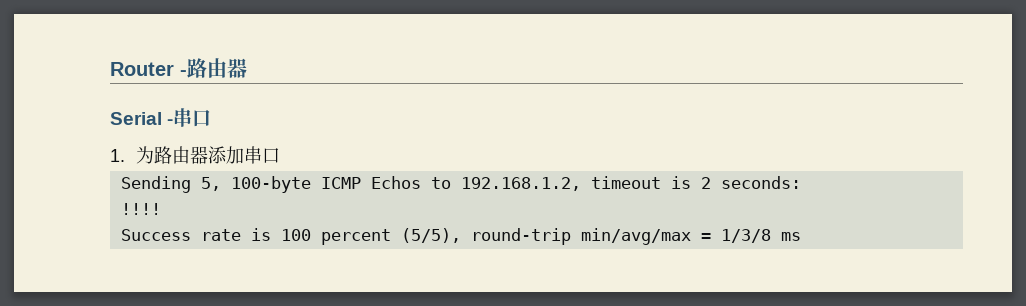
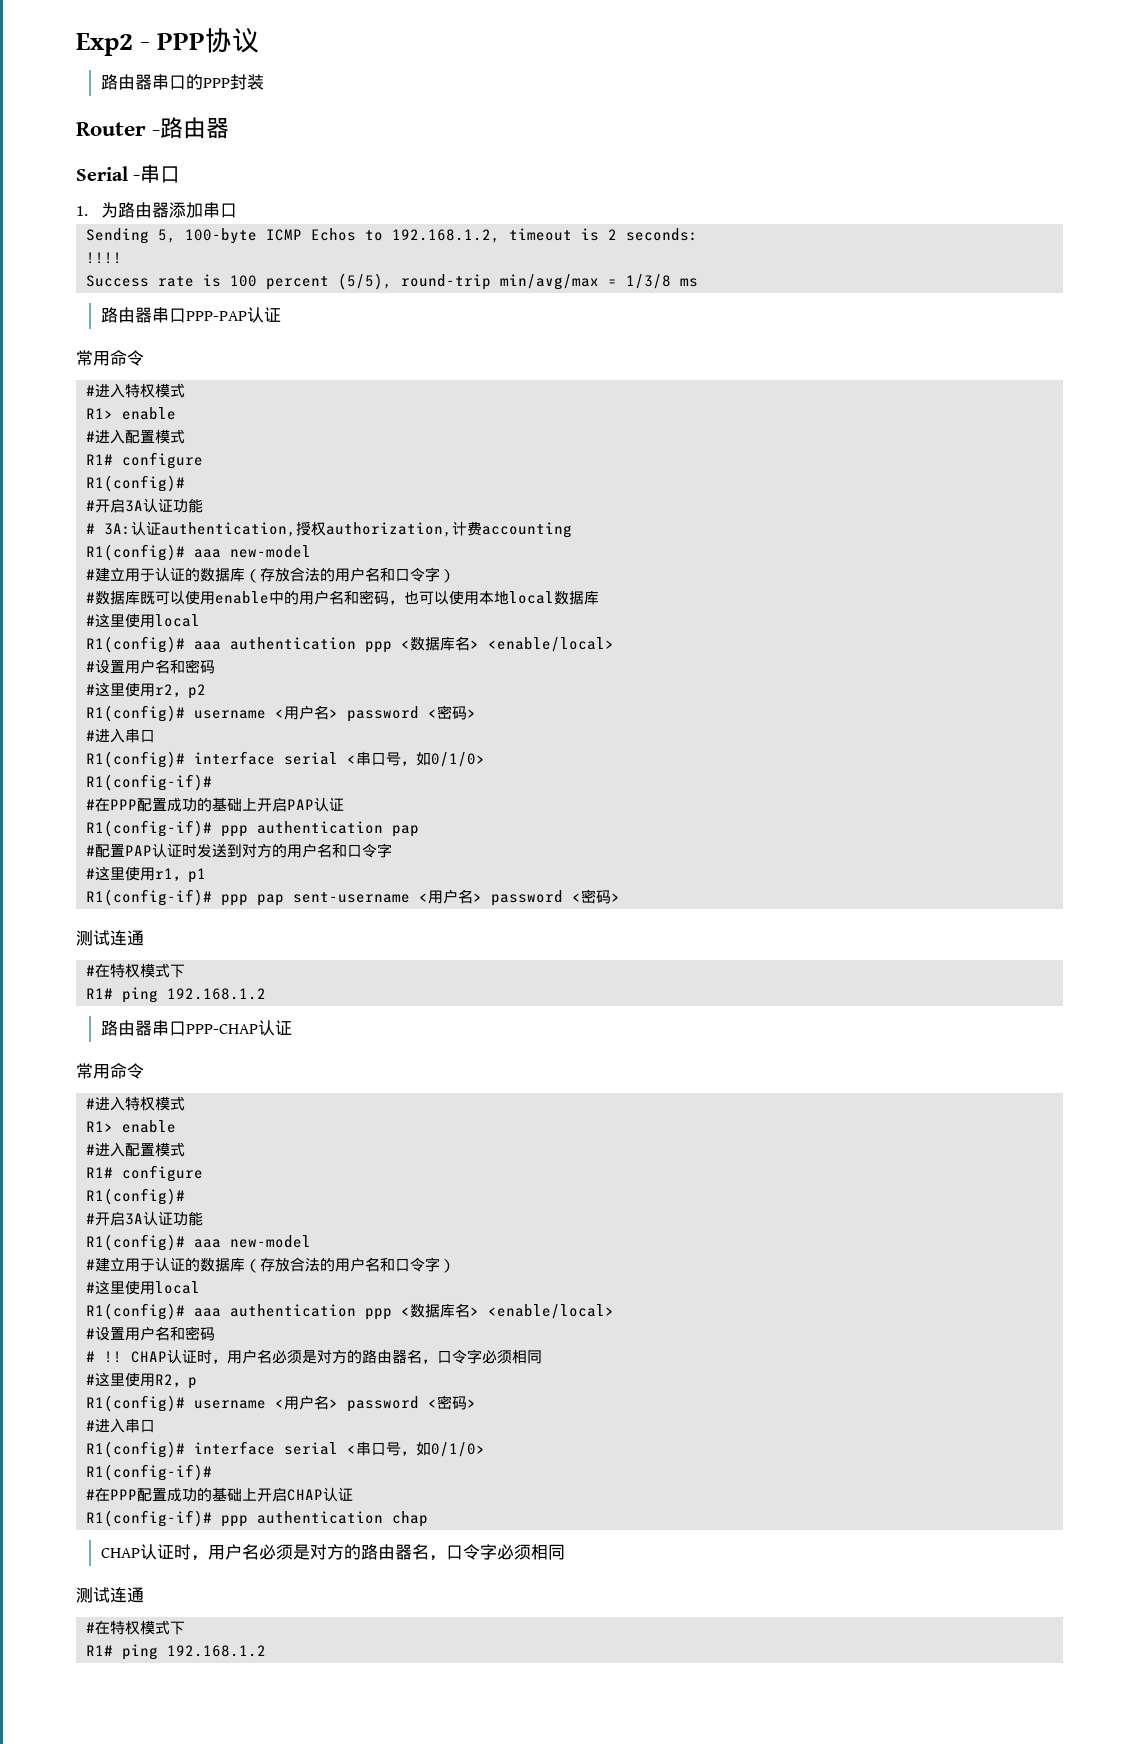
+ Exp2 - PPP协议
+ 路由器串口的PPP封装
+ 路由器串口PPP-PAP认证
+ 常用命令
+ #进入特权模式
+ R1> enable
+ #进入配置模式
+ R1# configure
+ R1(config)#
+ #开启3A认证功能
+ # 3A:认证authentication,授权authorization,计费accounting
+ R1(config)# aaa new-model
+ #建立用于认证的数据库（存放合法的用户名和口令字）
+ #数据库既可以使用enable中的用户名和密码，也可以使用本地local数据库
+ #这里使用local
+ R1(config)# aaa authentication ppp <数据库名> <enable/local>
+ #设置用户名和密码
+ #这里使用r2，p2
+ R1(config)# username <用户名> password <密码>
+ #进入串口
+ R1(config)# interface serial <串口号，如0/1/0>
+ R1(config-if)#
+ #在PPP配置成功的基础上开启PAP认证
+ R1(config-if)# ppp authentication pap
+ #配置PAP认证时发送到对方的用户名和口令字
+ #这里使用r1，p1
+ R1(config-if)# ppp pap sent-username <用户名> password <密码>
+ 测试连通
+ #在特权模式下
+ R1# ping 192.168.1.2
+ 路由器串口PPP-CHAP认证
+ 常用命令
+ #进入特权模式
+ R1> enable
+ #进入配置模式
+ R1# configure
+ R1(config)#
+ #开启3A认证功能
+ R1(config)# aaa new-model
+ #建立用于认证的数据库（存放合法的用户名和口令字）
+ #这里使用local
+ R1(config)# aaa authentication ppp <数据库名> <enable/local>
+ #设置用户名和密码
+ # !! CHAP认证时，用户名必须是对方的路由器名，口令字必须相同
+ #这里使用R2，p
+ R1(config)# username <用户名> password <密码>
+ #进入串口
+ R1(config)# interface serial <串口号，如0/1/0>
+ R1(config-if)#
+ #在PPP配置成功的基础上开启CHAP认证
+ R1(config-if)# ppp authentication chap
+ CHAP认证时，用户名必须是对方的路由器名，口令字必须相同
+ 测试连通
+ #在特权模式下
+ R1# ping 192.168.1.2

